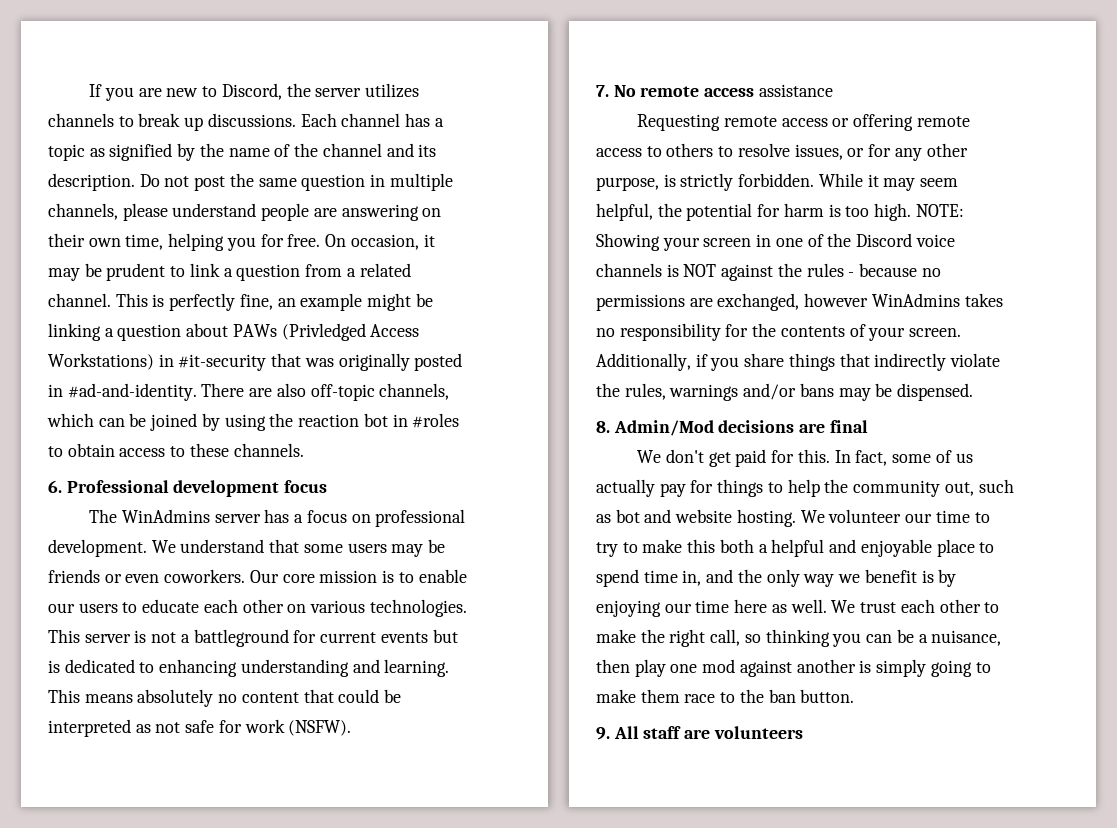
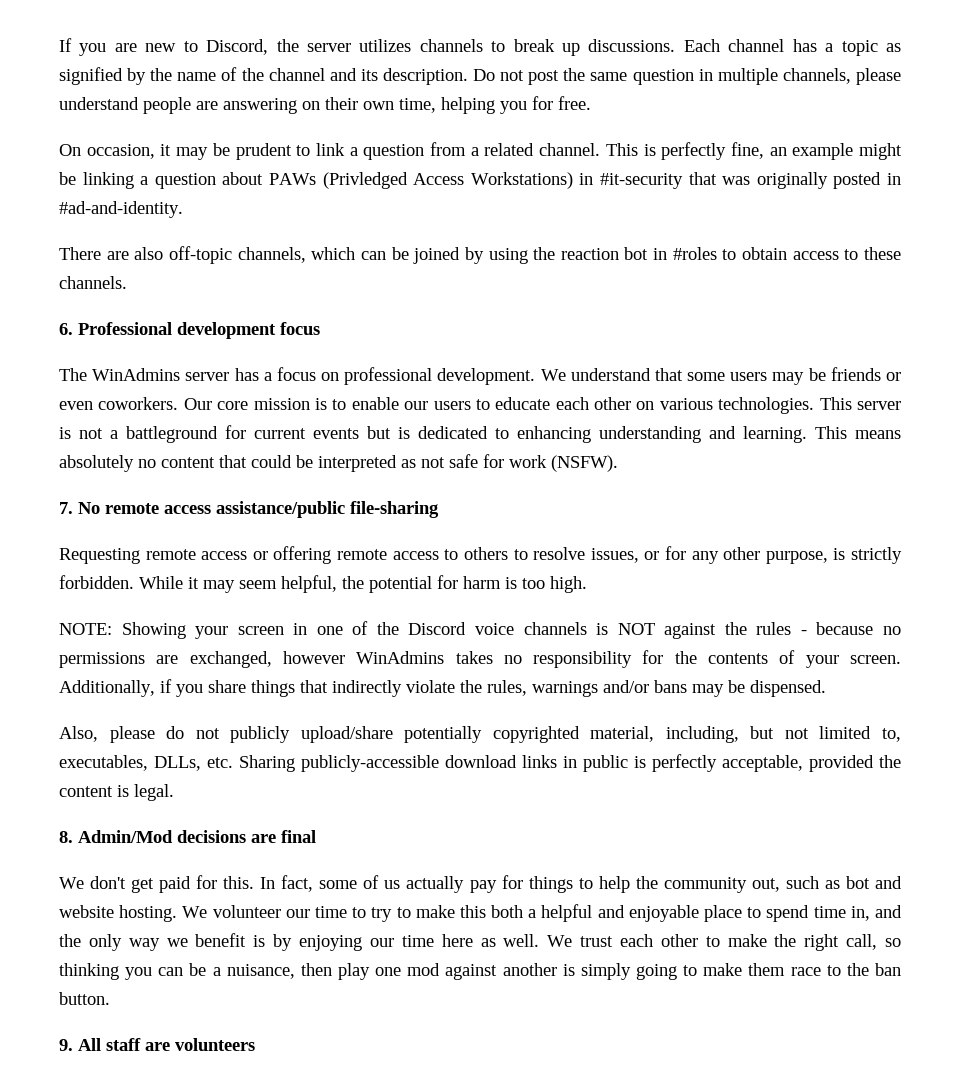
- Do not post the same question in multiple channels, please understand people are answering on their own time, helping you for free. On occasion, it may be prudent to link a question from a related channel.
+ Do not post the same question in multiple channels, please understand people are answering on their own time, helping you for free.
+ On occasion, it may be prudent to link a question from a related channel.
- This is perfectly fine, an example might be linking a question about PAWs (Privledged Access Workstations) in #it-security that was originally posted in #ad-and-identity. There are also off-topic channels, which can be joined by using the reaction bot in #roles to obtain access to these channels.
+ This is perfectly fine, an example might be linking a question about PAWs (Privledged Access Workstations) in #it-security that was originally posted in #ad-and-identity.
+ There are also off-topic channels, which can be joined by using the reaction bot in #roles to obtain access to these channels.
- 7. No remote access assistance
+ 7. No remote access assistance/public file-sharing
- While it may seem helpful, the potential for harm is too high. NOTE: Showing your screen in one of the Discord voice channels is NOT against the rules - because no permissions are exchanged, however WinAdmins takes no responsibility for the contents of your screen.
+ While it may seem helpful, the potential for harm is too high.
+ NOTE: Showing your screen in one of the Discord voice channels is NOT against the rules - because no permissions are exchanged, however WinAdmins takes no responsibility for the contents of your screen.
+ Also, please do not publicly upload/share potentially copyrighted material, including, but not limited to, executables, DLLs, etc. Sharing publicly-accessible download links in public is perfectly acceptable, provided the content is legal.

